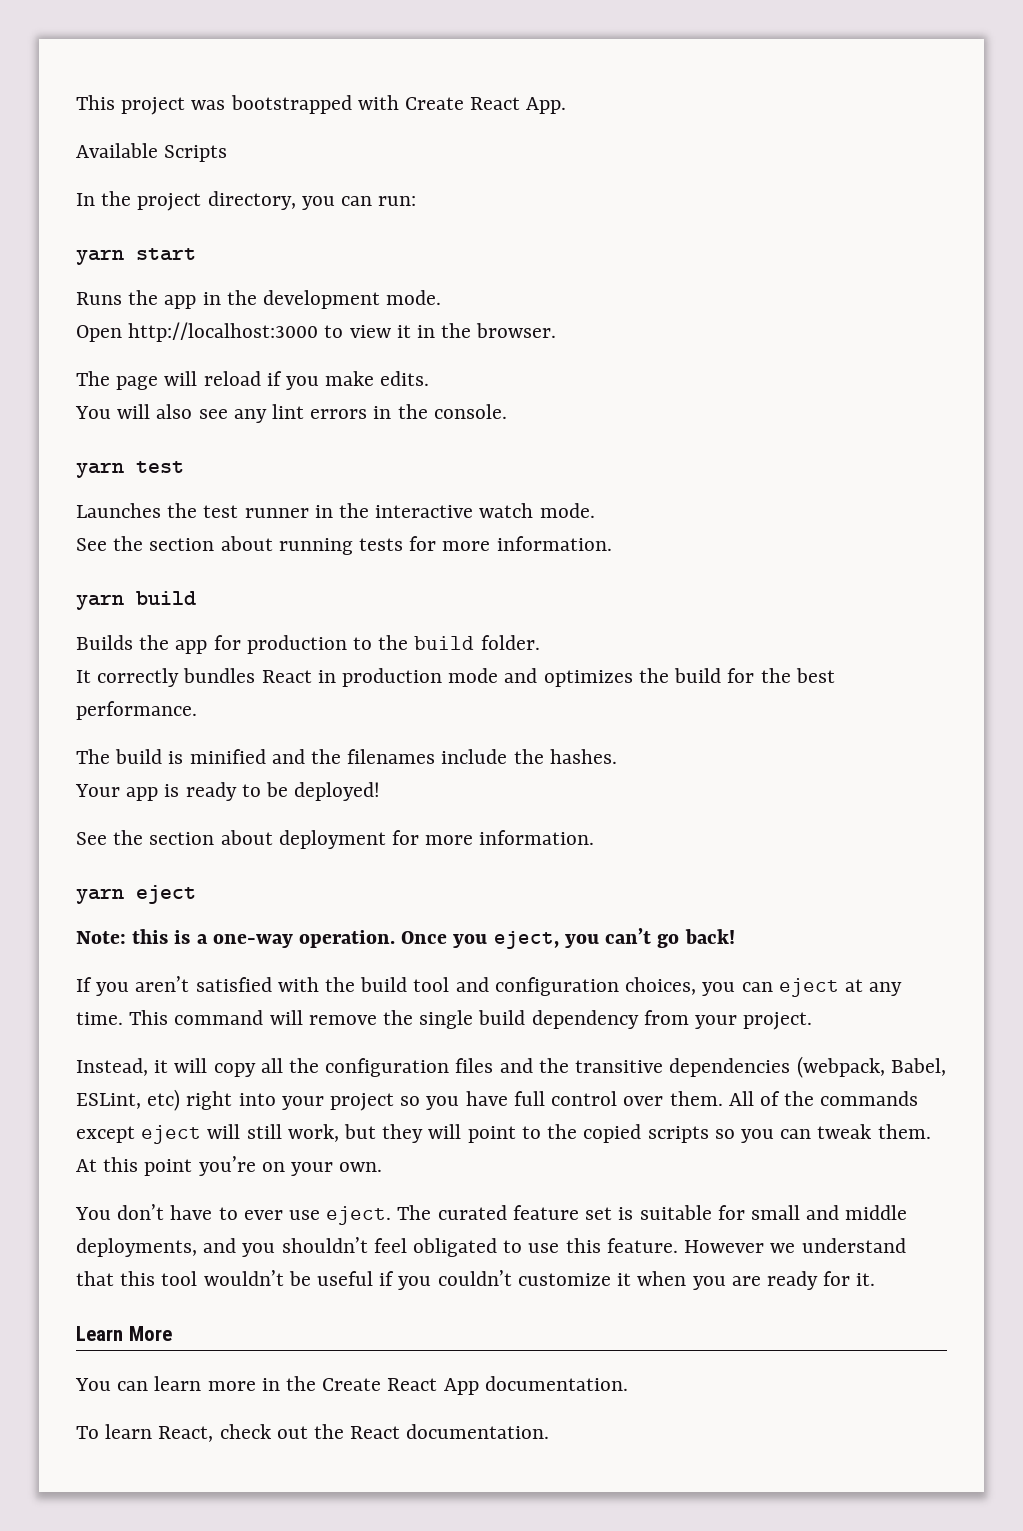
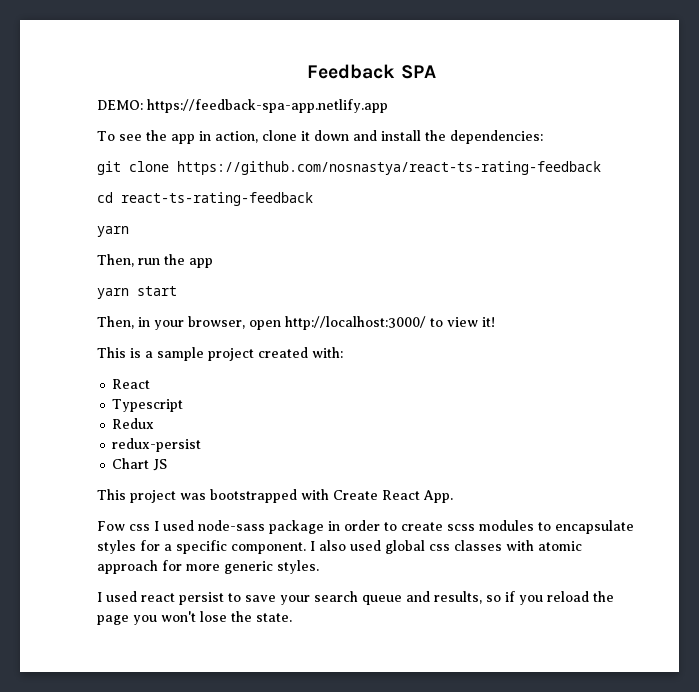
+ Feedback SPA
+ DEMO: https://feedback-spa-app.netlify.app
+ To see the app in action, clone it down and install the dependencies:
+ git clone https://github.com/nosnastya/react-ts-rating-feedback
+ cd react-ts-rating-feedback
+ yarn
+ Then, run the app
+ yarn start
+ Then, in your browser, open http://localhost:3000/ to view it!
+ This is a sample project created with:
+ React
+ Typescript
+ Redux
+ redux-persist
+ Chart JS
- Available Scripts
- In the project directory, you can run:
- yarn start
- Runs the app in the development mode.
- Open http://localhost:3000 to view it in the browser.
- The page will reload if you make edits.
- You will also see any lint errors in the console.
- yarn test
- Launches the test runner in the interactive watch mode.
- See the section about running tests for more information.
- yarn build
- Builds the app for production to the build folder.
- It correctly bundles React in production mode and optimizes the build for the best performance.
- The build is minified and the filenames include the hashes.
- Your app is ready to be deployed!
- See the section about deployment for more information.
- yarn eject
- Note: this is a one-way operation. Once you eject, you can’t go back!
- If you aren’t satisfied with the build tool and configuration choices, you can eject at any time. This command will remove the single build dependency from your project.
- Instead, it will copy all the configuration files and the transitive dependencies (webpack, Babel, ESLint, etc) right into your project so you have full control over them. All of the commands except eject will still work, but they will point to the copied scripts so you can tweak them. At this point you’re on your own.
- You don’t have to ever use eject. The curated feature set is suitable for small and middle deployments, and you shouldn’t feel obligated to use this feature. However we understand that this tool wouldn’t be useful if you couldn’t customize it when you are ready for it.
- Learn More
- You can learn more in the Create React App documentation.
- To learn React, check out the React documentation.
+ Fow css I used node-sass package in order to create scss modules to encapsulate styles for a specific component. I also used global css classes with atomic approach for more generic styles.
+ I used react persist to save your search queue and results, so if you reload the page you won't lose the state.

